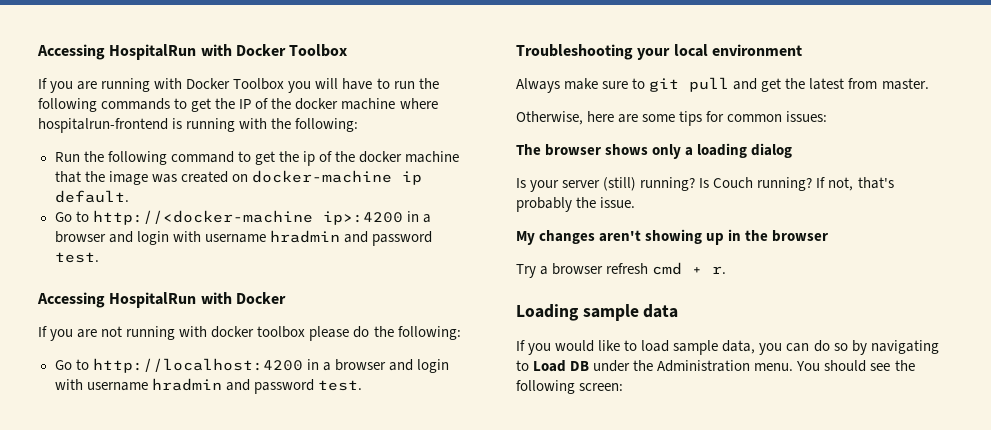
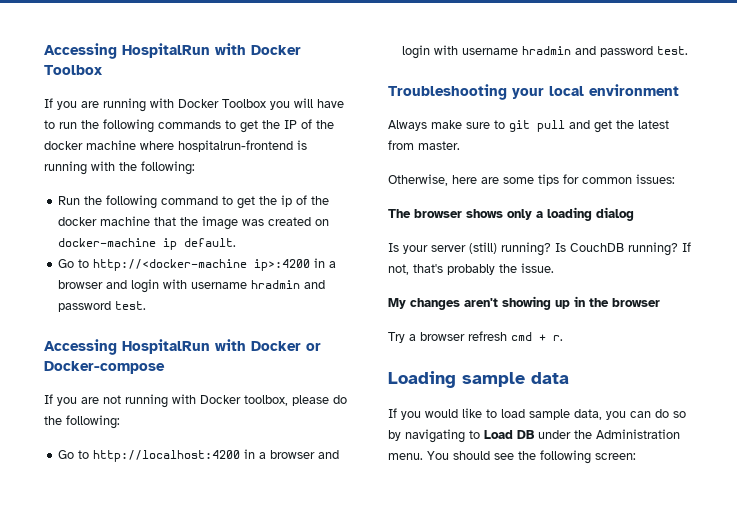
  Go to http://<docker-machine ip>:4200 in a browser and login with username hradmin and password test.
- Accessing HospitalRun with Docker
+ Accessing HospitalRun with Docker or Docker-compose
- If you are not running with docker toolbox please do the following:
+ If you are not running with Docker toolbox, please do the following:
- Is Couch running?
+ Is CouchDB running?

